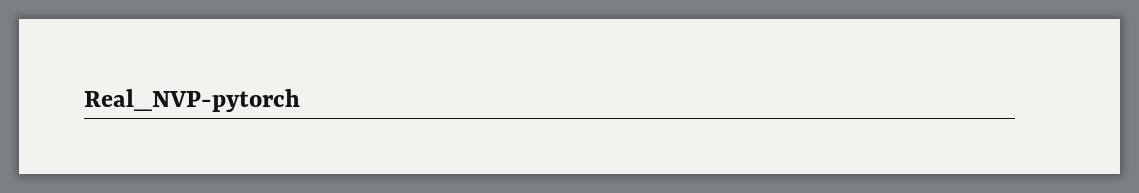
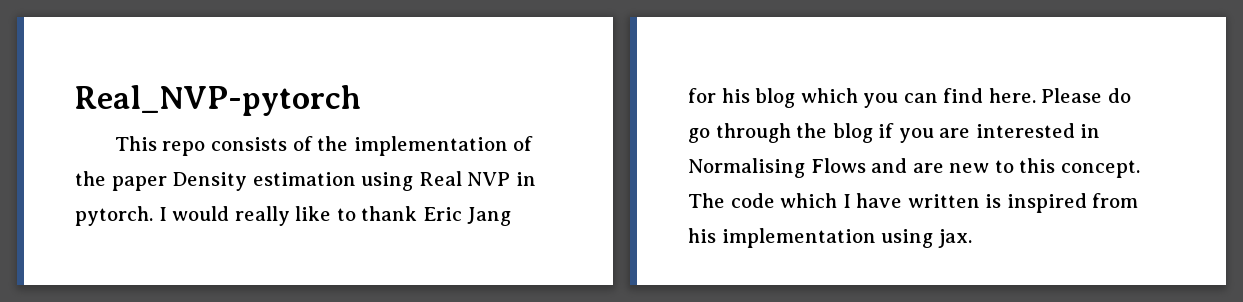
+ This repo consists of the implementation of the paper Density estimation using Real NVP in pytorch. I would really like to thank Eric Jang for his blog which you can find here. Please do go through the blog if you are interested in Normalising Flows and are new to this concept. The code which I have written is inspired from his implementation using jax.

